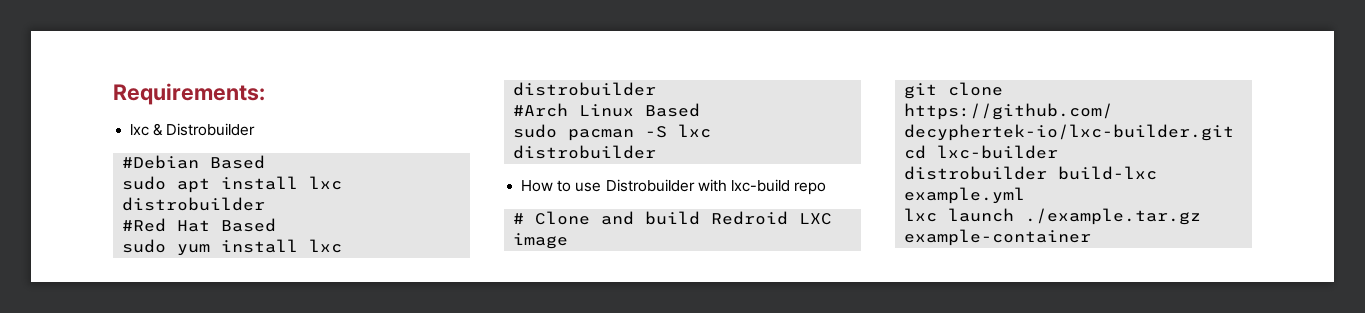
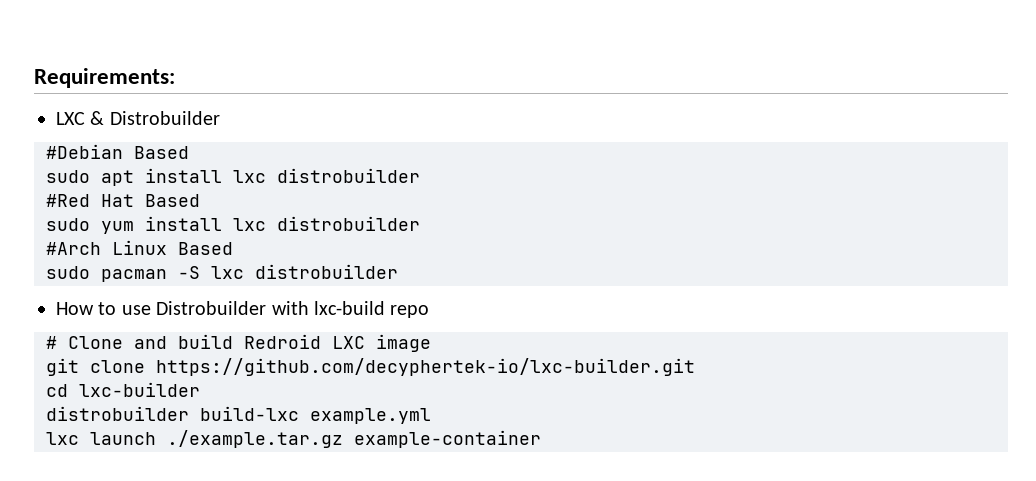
- lxc & Distrobuilder
+ LXC & Distrobuilder

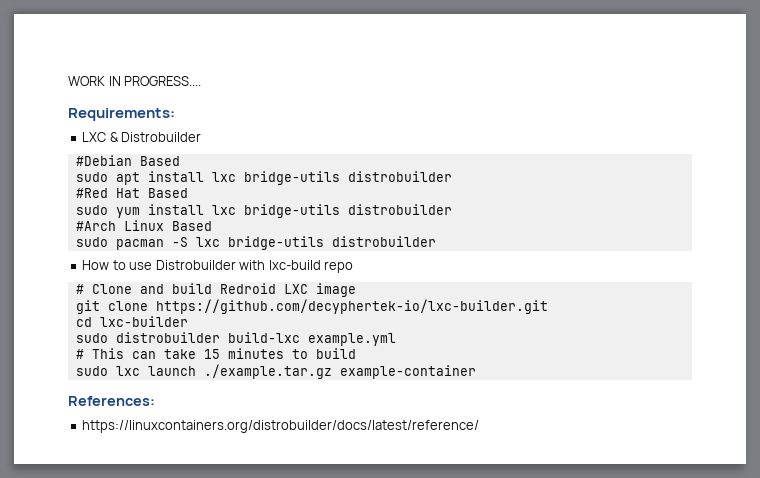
+ WORK IN PROGRESS....
- sudo apt install lxc distrobuilder
+ sudo apt install lxc bridge-utils distrobuilder
- sudo yum install lxc distrobuilder
+ sudo yum install lxc bridge-utils distrobuilder
- sudo pacman -S lxc distrobuilder
+ sudo pacman -S lxc bridge-utils distrobuilder
- distrobuilder build-lxc example.yml
+ sudo distrobuilder build-lxc example.yml
- lxc launch ./example.tar.gz example-container
+ # This can take 15 minutes to build
+ sudo lxc launch ./example.tar.gz example-container
+ References:
+ https://linuxcontainers.org/distrobuilder/docs/latest/reference/

